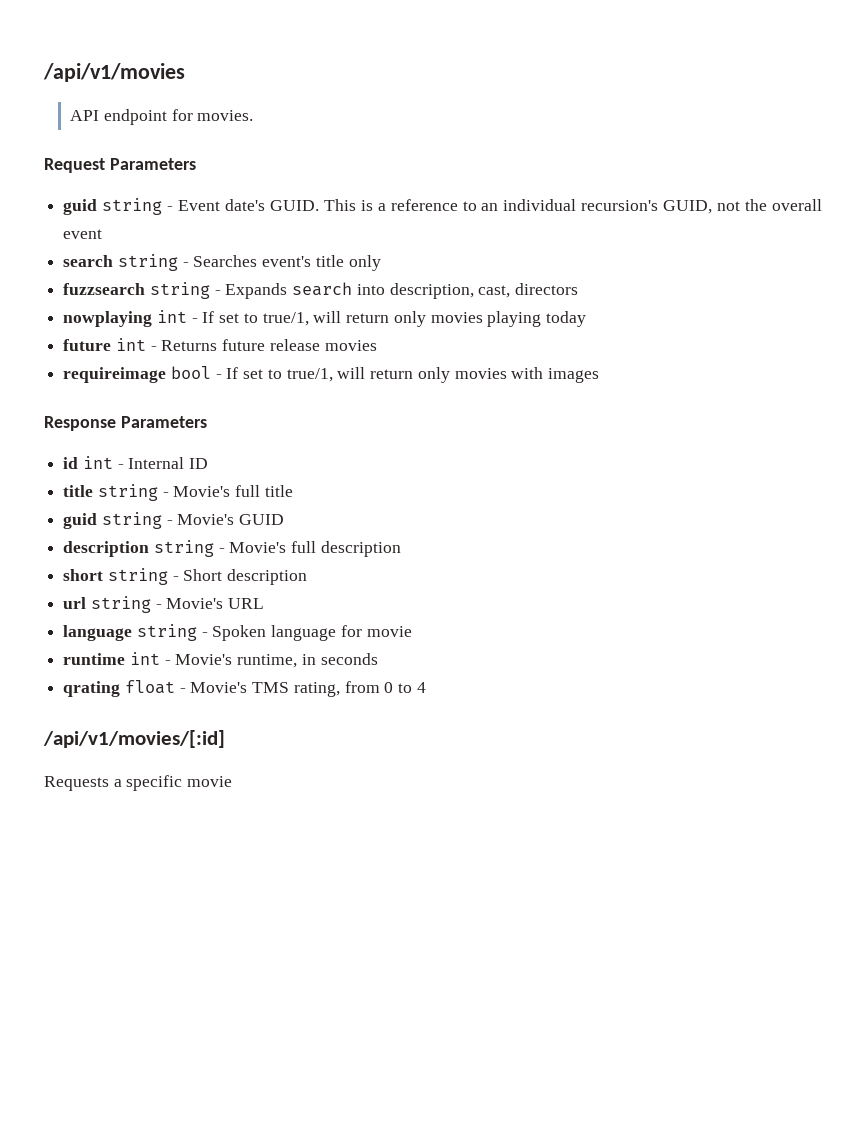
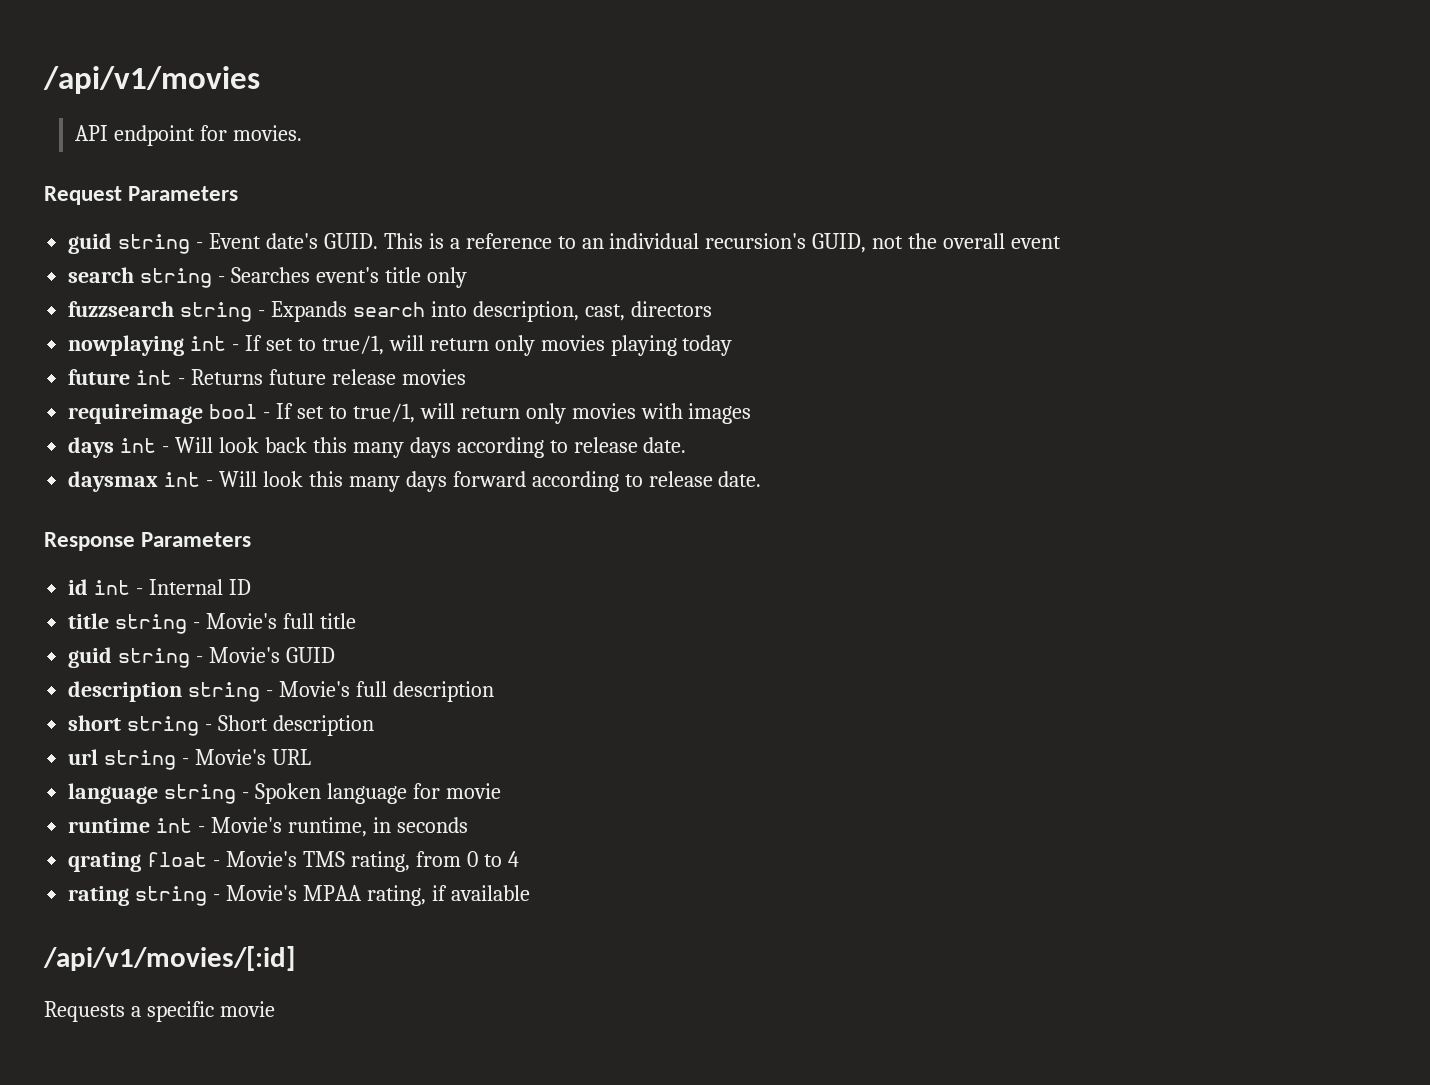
+ days int - Will look back this many days according to release date.
+ daysmax int - Will look this many days forward according to release date.
+ rating string - Movie's MPAA rating, if available

